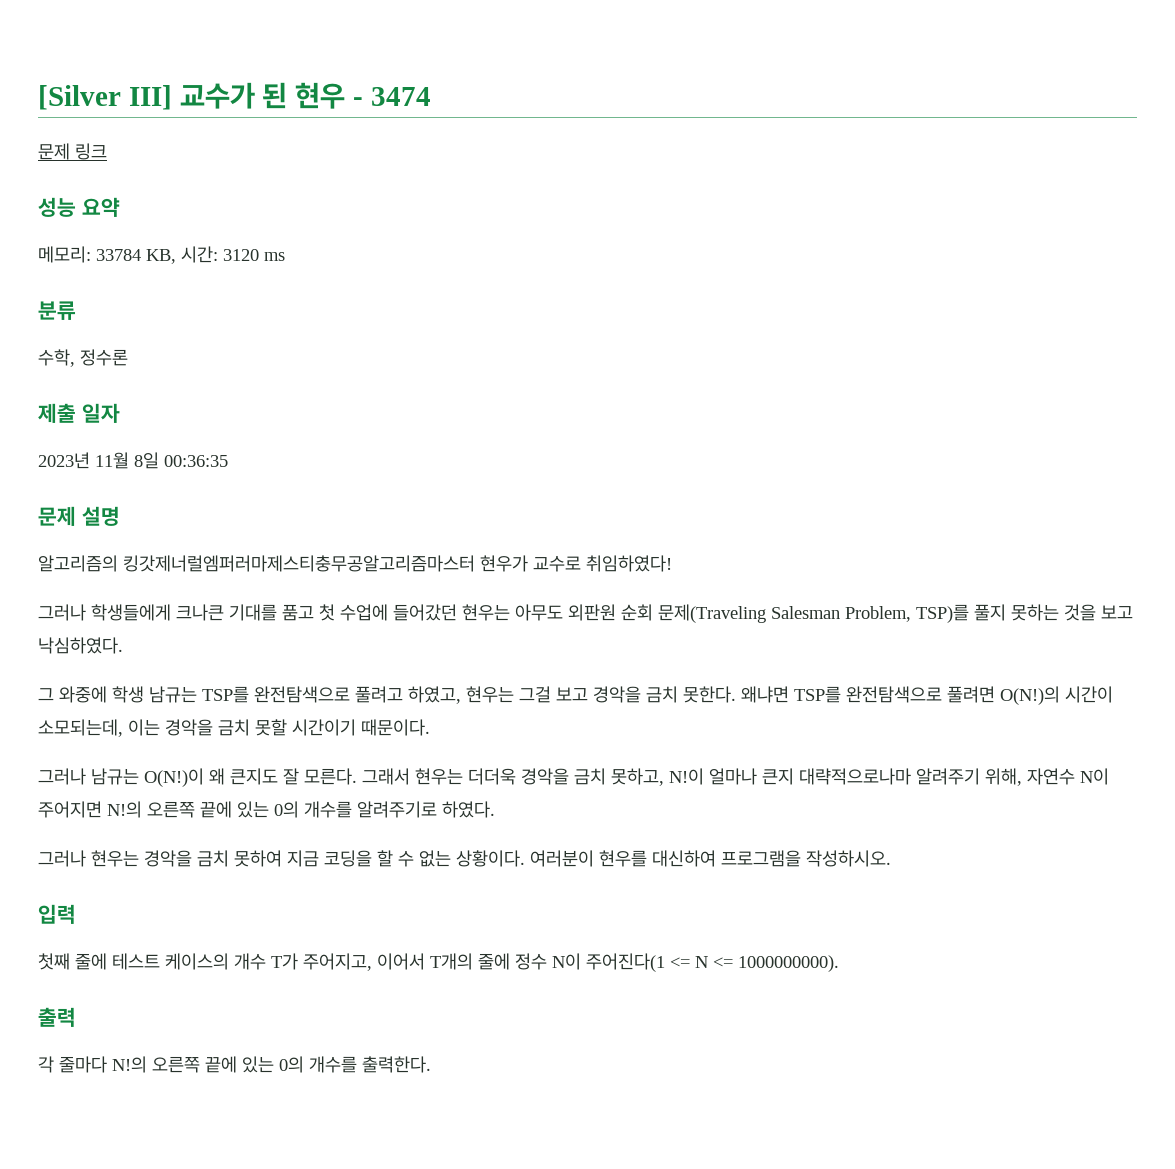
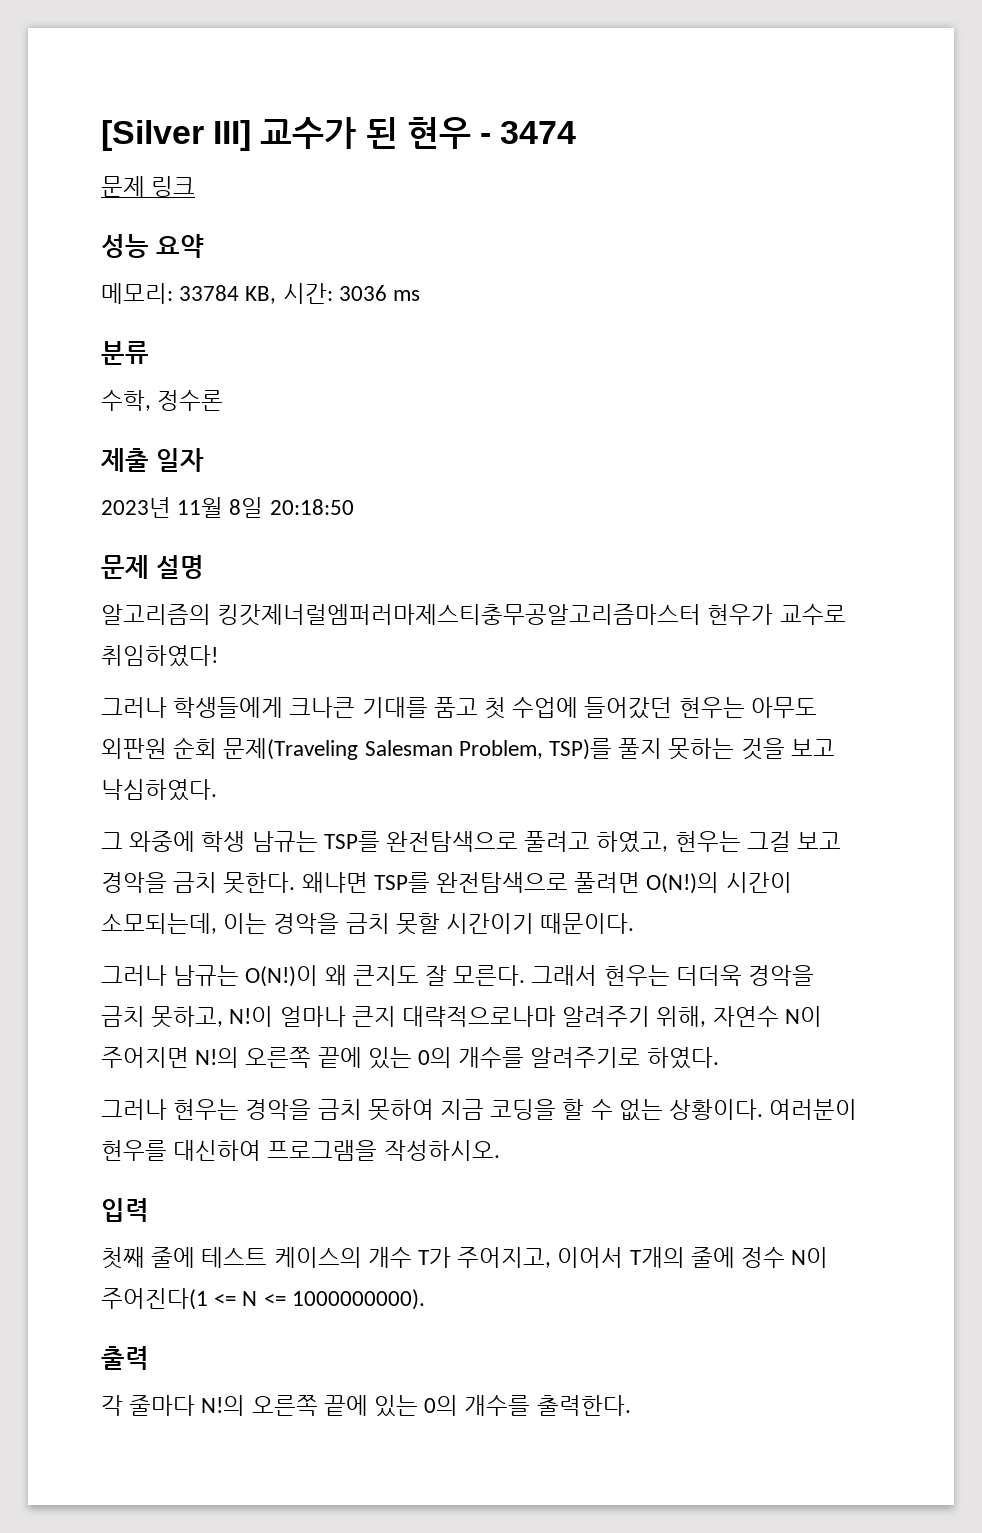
- 메모리: 33784 KB, 시간: 3120 ms
+ 메모리: 33784 KB, 시간: 3036 ms
- 2023년 11월 8일 00:36:35
+ 2023년 11월 8일 20:18:50

